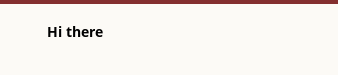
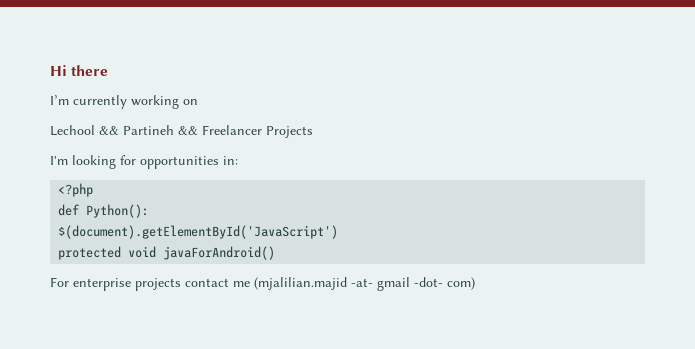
+ I’m currently working on
+ Lechool && Partineh && Freelancer Projects
+ I'm looking for opportunities in:
+ <?php
+ def Python():
+ $(document).getElementById('JavaScript')
+ protected void javaForAndroid()
+ For enterprise projects contact me (mjalilian.majid -at- gmail -dot- com)

